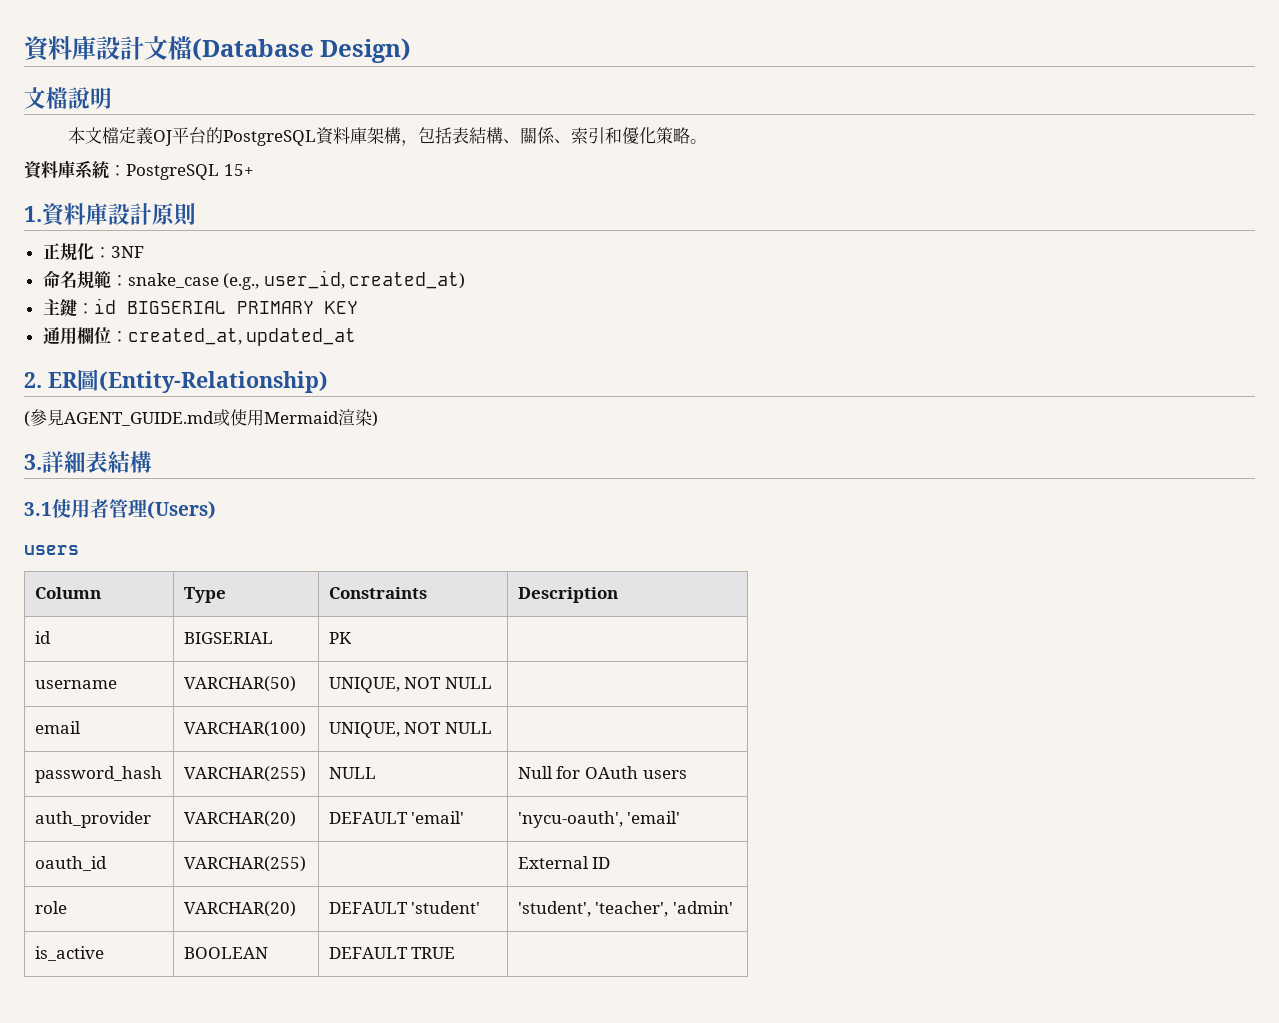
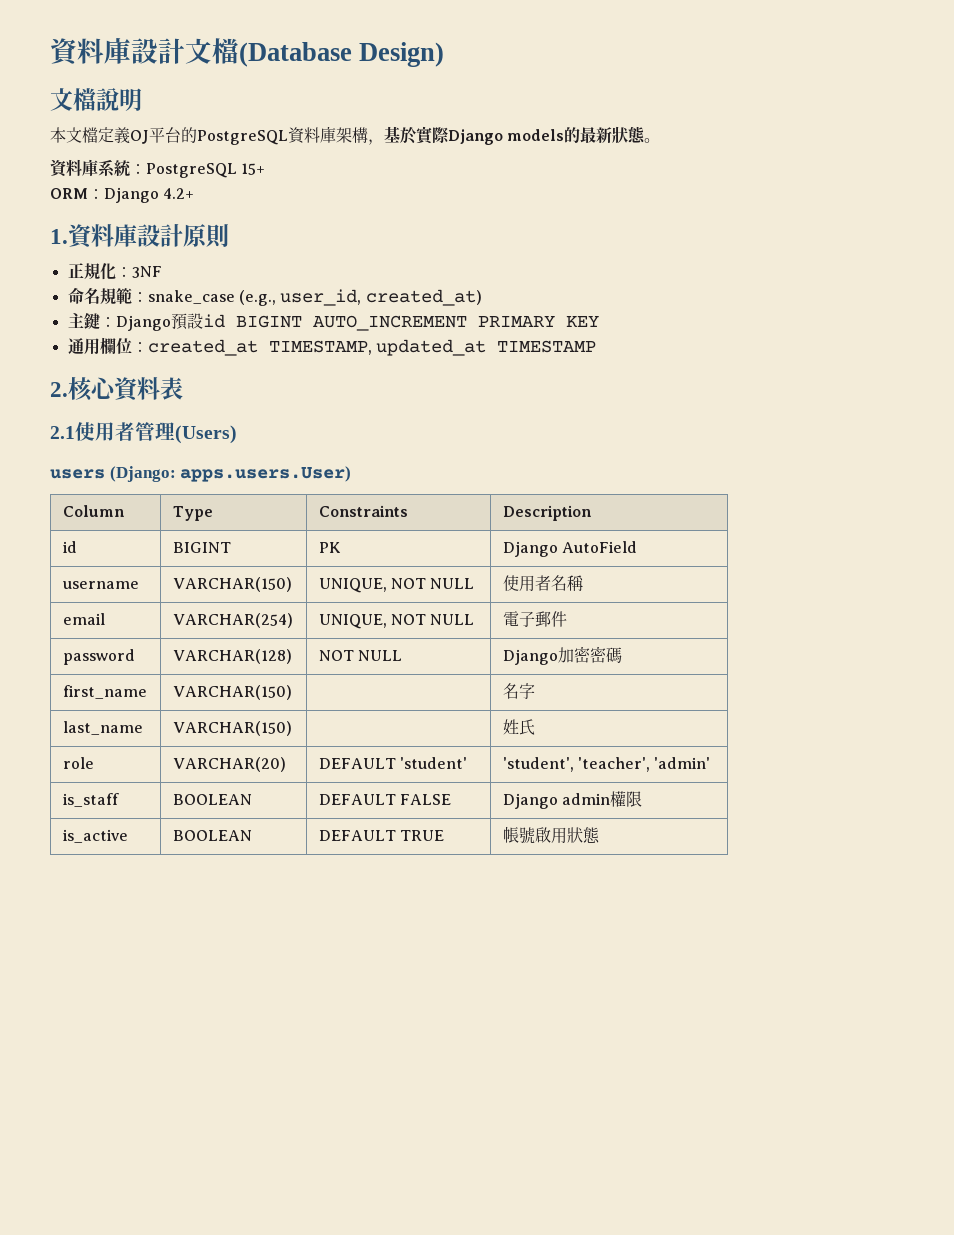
- 本文檔定義OJ平台的PostgreSQL資料庫架構，包括表結構、關係、索引和優化策略。
+ 本文檔定義OJ平台的PostgreSQL資料庫架構，基於實際Django models的最新狀態。
+ ORM：Django 4.2+
- 主鍵：id BIGSERIAL PRIMARY KEY
+ 主鍵：Django預設id BIGINT AUTO_INCREMENT PRIMARY KEY
- 通用欄位：created_at, updated_at
+ 通用欄位：created_at TIMESTAMP, updated_at TIMESTAMP
- 2. ER圖(Entity-Relationship)
- (參見AGENT_GUIDE.md或使用Mermaid渲染)
- 3.詳細表結構
- 3.1使用者管理(Users)
- users
+ 2.核心資料表
+ 2.1使用者管理(Users)
+ users (Django: apps.users.User)
- id | BIGSERIAL | PK |
+ id | BIGINT | PK | Django AutoField
- username | VARCHAR(50) | UNIQUE, NOT NULL |
+ username | VARCHAR(150) | UNIQUE, NOT NULL | 使用者名稱
- email | VARCHAR(100) | UNIQUE, NOT NULL |
- password_hash | VARCHAR(255) | NULL | Null for OAuth users
- auth_provider | VARCHAR(20) | DEFAULT 'email' | 'nycu-oauth', 'email'
- oauth_id | VARCHAR(255) | | External ID
+ email | VARCHAR(254) | UNIQUE, NOT NULL | 電子郵件
+ password | VARCHAR(128) | NOT NULL | Django加密密碼
+ first_name | VARCHAR(150) | | 名字
+ last_name | VARCHAR(150) | | 姓氏
+ is_staff | BOOLEAN | DEFAULT FALSE | Django admin權限
- is_active | BOOLEAN | DEFAULT TRUE |
+ is_active | BOOLEAN | DEFAULT TRUE | 帳號啟用狀態

